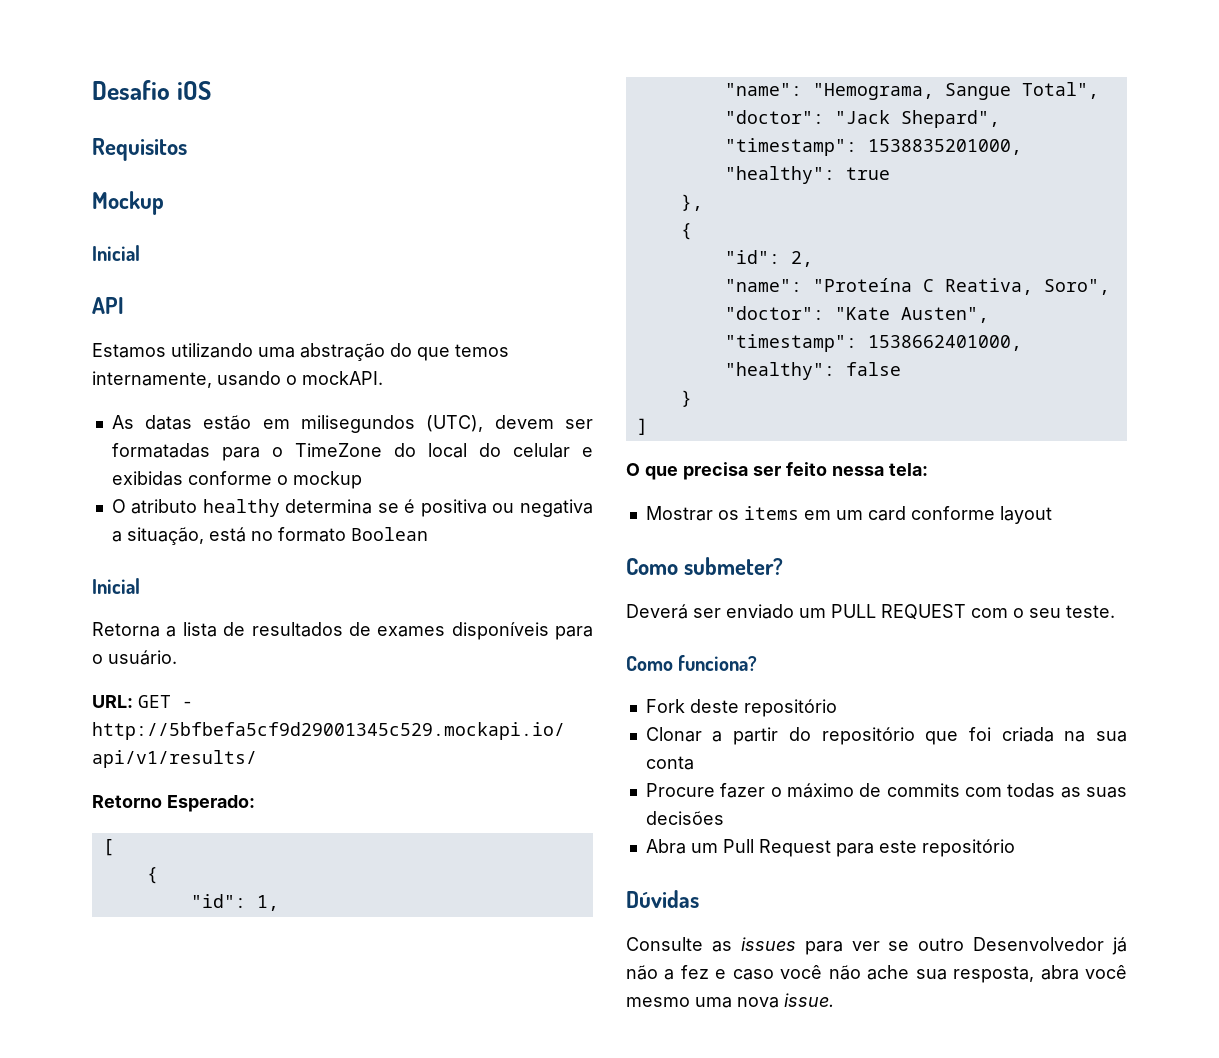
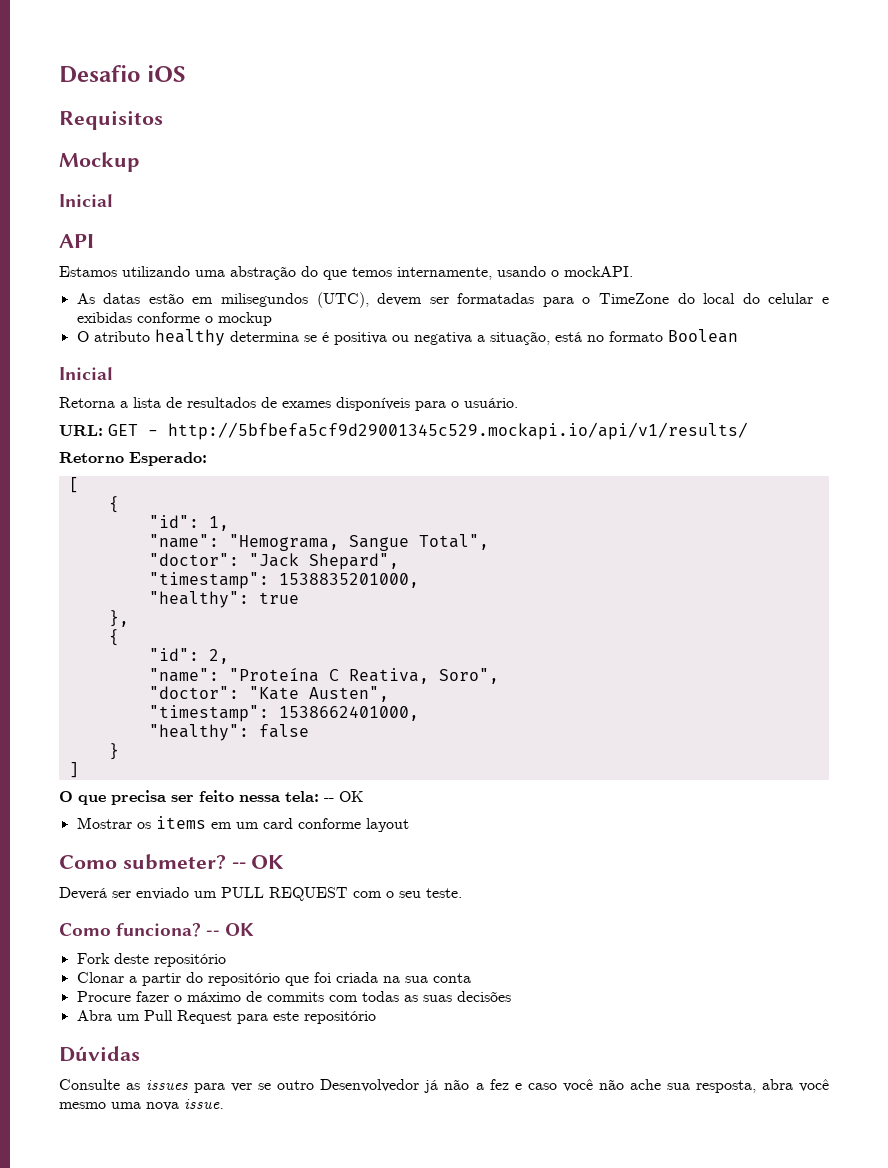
- O que precisa ser feito nessa tela:
+ O que precisa ser feito nessa tela: -- OK
- Como submeter?
+ Como submeter? -- OK
- Como funciona?
+ Como funciona? -- OK

